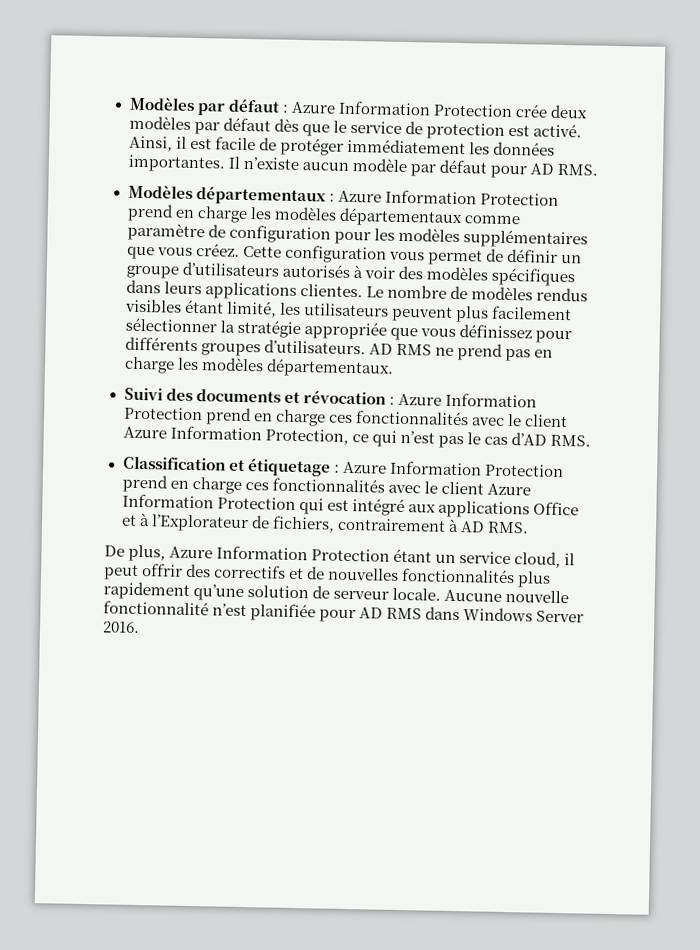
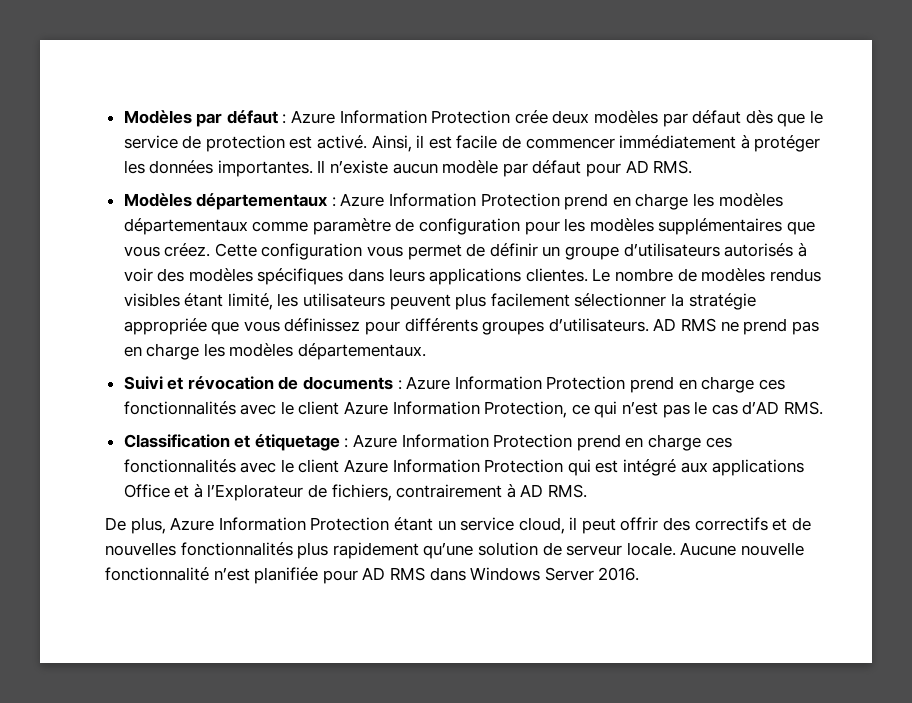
- Ainsi, il est facile de protéger immédiatement les données importantes.
+ Ainsi, il est facile de commencer immédiatement à protéger les données importantes.
- Suivi des documents et révocation : Azure Information Protection prend en charge ces fonctionnalités avec le client Azure Information Protection, ce qui n’est pas le cas d’AD RMS.
+ Suivi et révocation de documents : Azure Information Protection prend en charge ces fonctionnalités avec le client Azure Information Protection, ce qui n’est pas le cas d’AD RMS.

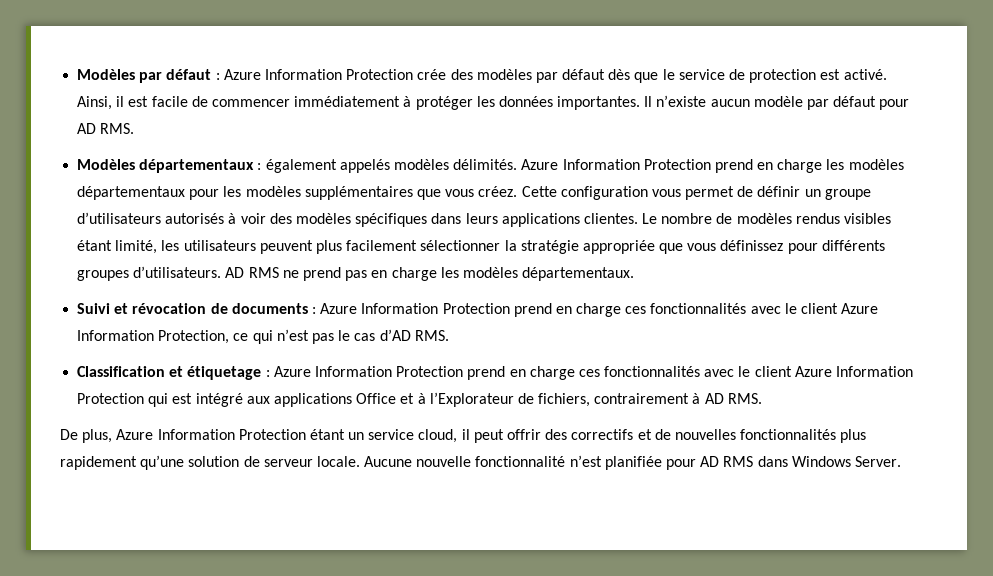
- Modèles par défaut : Azure Information Protection crée deux modèles par défaut dès que le service de protection est activé.
+ Modèles par défaut : Azure Information Protection crée des modèles par défaut dès que le service de protection est activé.
- Modèles départementaux : Azure Information Protection prend en charge les modèles départementaux comme paramètre de configuration pour les modèles supplémentaires que vous créez.
+ Modèles départementaux : également appelés modèles délimités. Azure Information Protection prend en charge les modèles départementaux pour les modèles supplémentaires que vous créez.
- Aucune nouvelle fonctionnalité n’est planifiée pour AD RMS dans Windows Server 2016.
+ Aucune nouvelle fonctionnalité n’est planifiée pour AD RMS dans Windows Server.

